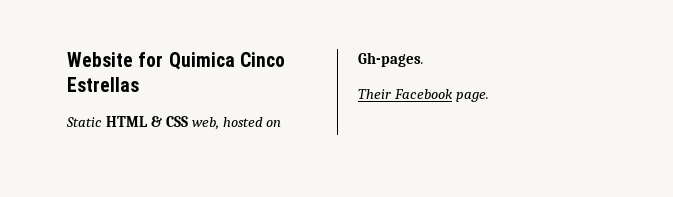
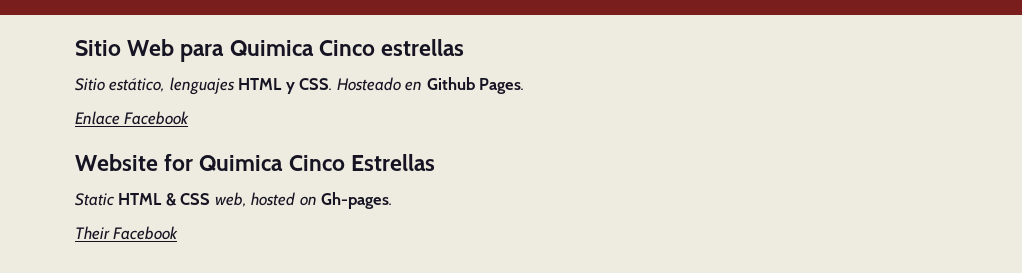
+ Sitio Web para Quimica Cinco estrellas
+ Sitio estático, lenguajes HTML y CSS. Hosteado en Github Pages.
+ Enlace Facebook
- Their Facebook page.
+ Their Facebook

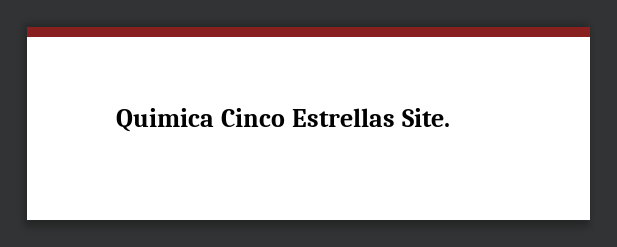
- Sitio Web para Quimica Cinco estrellas
- Sitio estático, lenguajes HTML y CSS. Hosteado en Github Pages.
- Enlace Facebook
- Website for Quimica Cinco Estrellas
- Static HTML & CSS web, hosted on Gh-pages.
- Their Facebook
+ Quimica Cinco Estrellas Site.

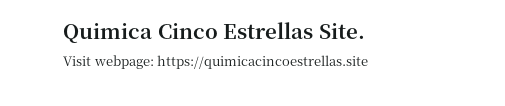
+ Visit webpage: https://quimicacincoestrellas.site

